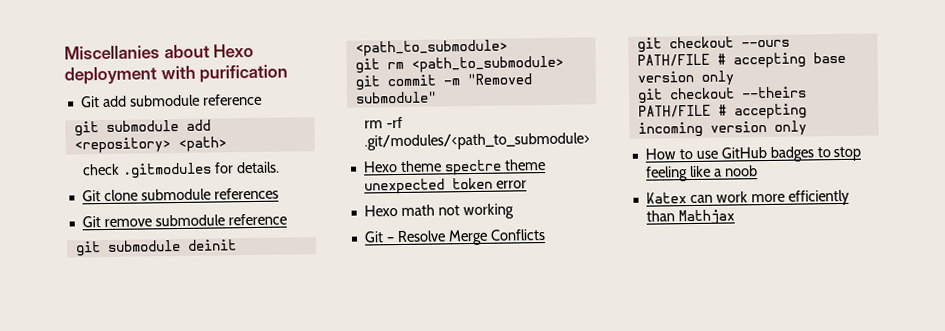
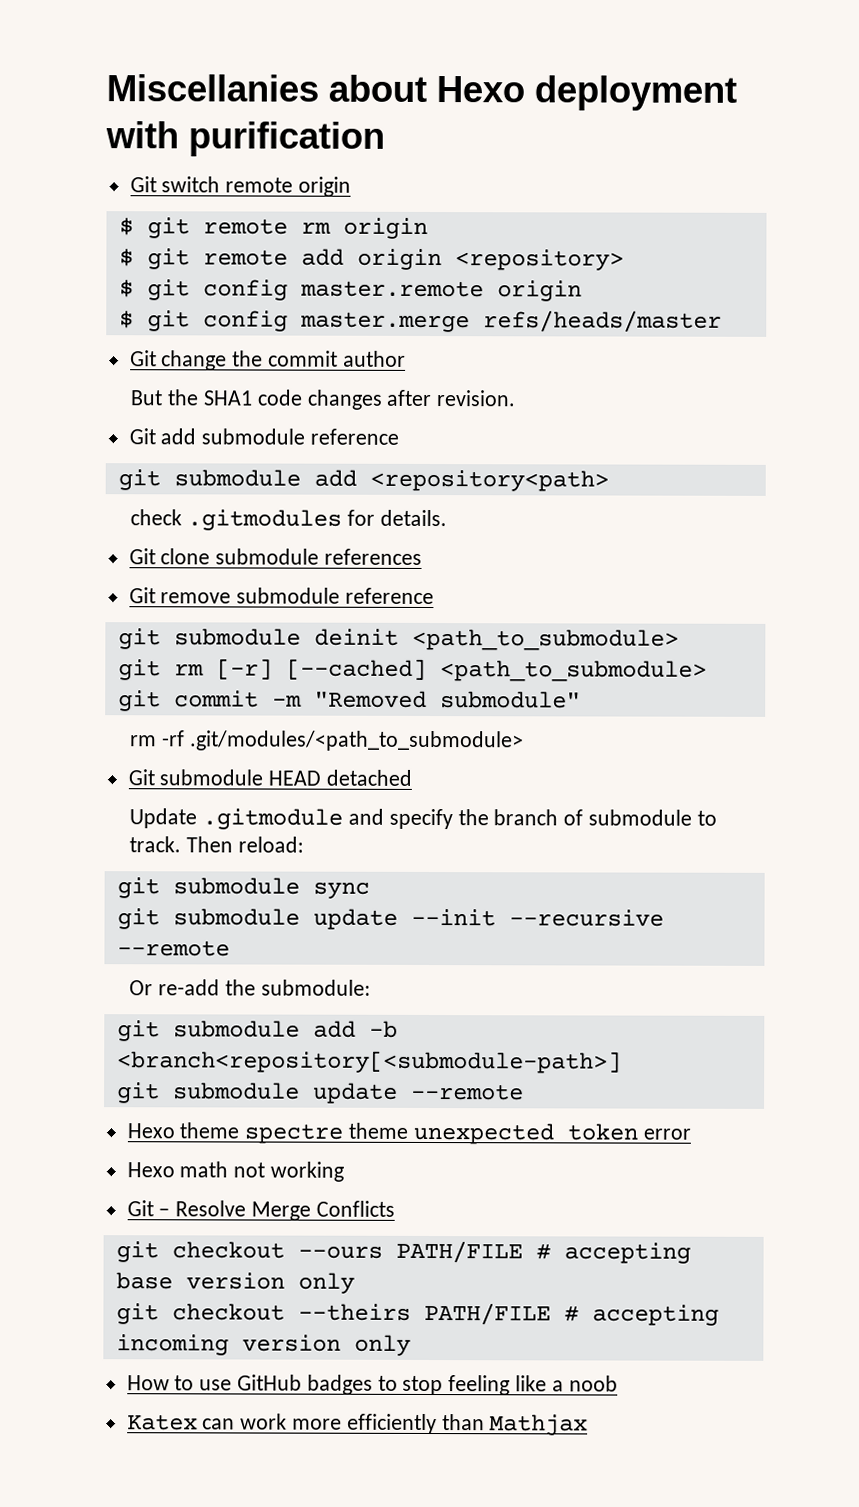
+ Git switch remote origin
+ $ git remote rm origin
+ $ git remote add origin <repository>
+ $ git config master.remote origin
+ $ git config master.merge refs/heads/master
+ Git change the commit author
+ But the SHA1 code changes after revision.
- git submodule add <repository> <path>
+ git submodule add <repository<path>
- git rm <path_to_submodule>
+ git rm [-r] [--cached] <path_to_submodule>
+ Git submodule HEAD detached
+ Update .gitmodule and specify the branch of submodule to track. Then reload:
+ git submodule sync
+ git submodule update --init --recursive --remote
+ Or re-add the submodule:
+ git submodule add -b <branch<repository[<submodule-path>]
+ git submodule update --remote

